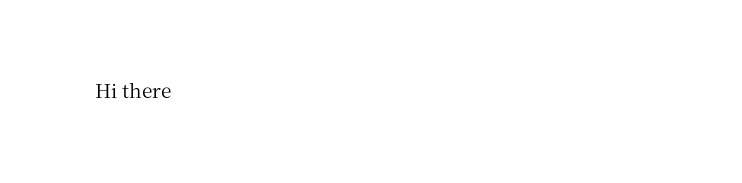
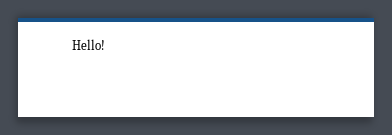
- Hi there
+ Hello!

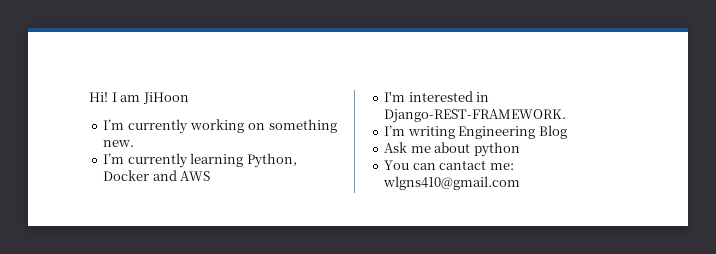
- Hello!
+ Hi! I am JiHoon
+ I’m currently working on something new.
+ I’m currently learning Python, Docker and AWS
+ I'm interested in Django-REST-FRAMEWORK.
+ I’m writing Engineering Blog
+ Ask me about python
+ You can cantact me: wlgns410@gmail.com

